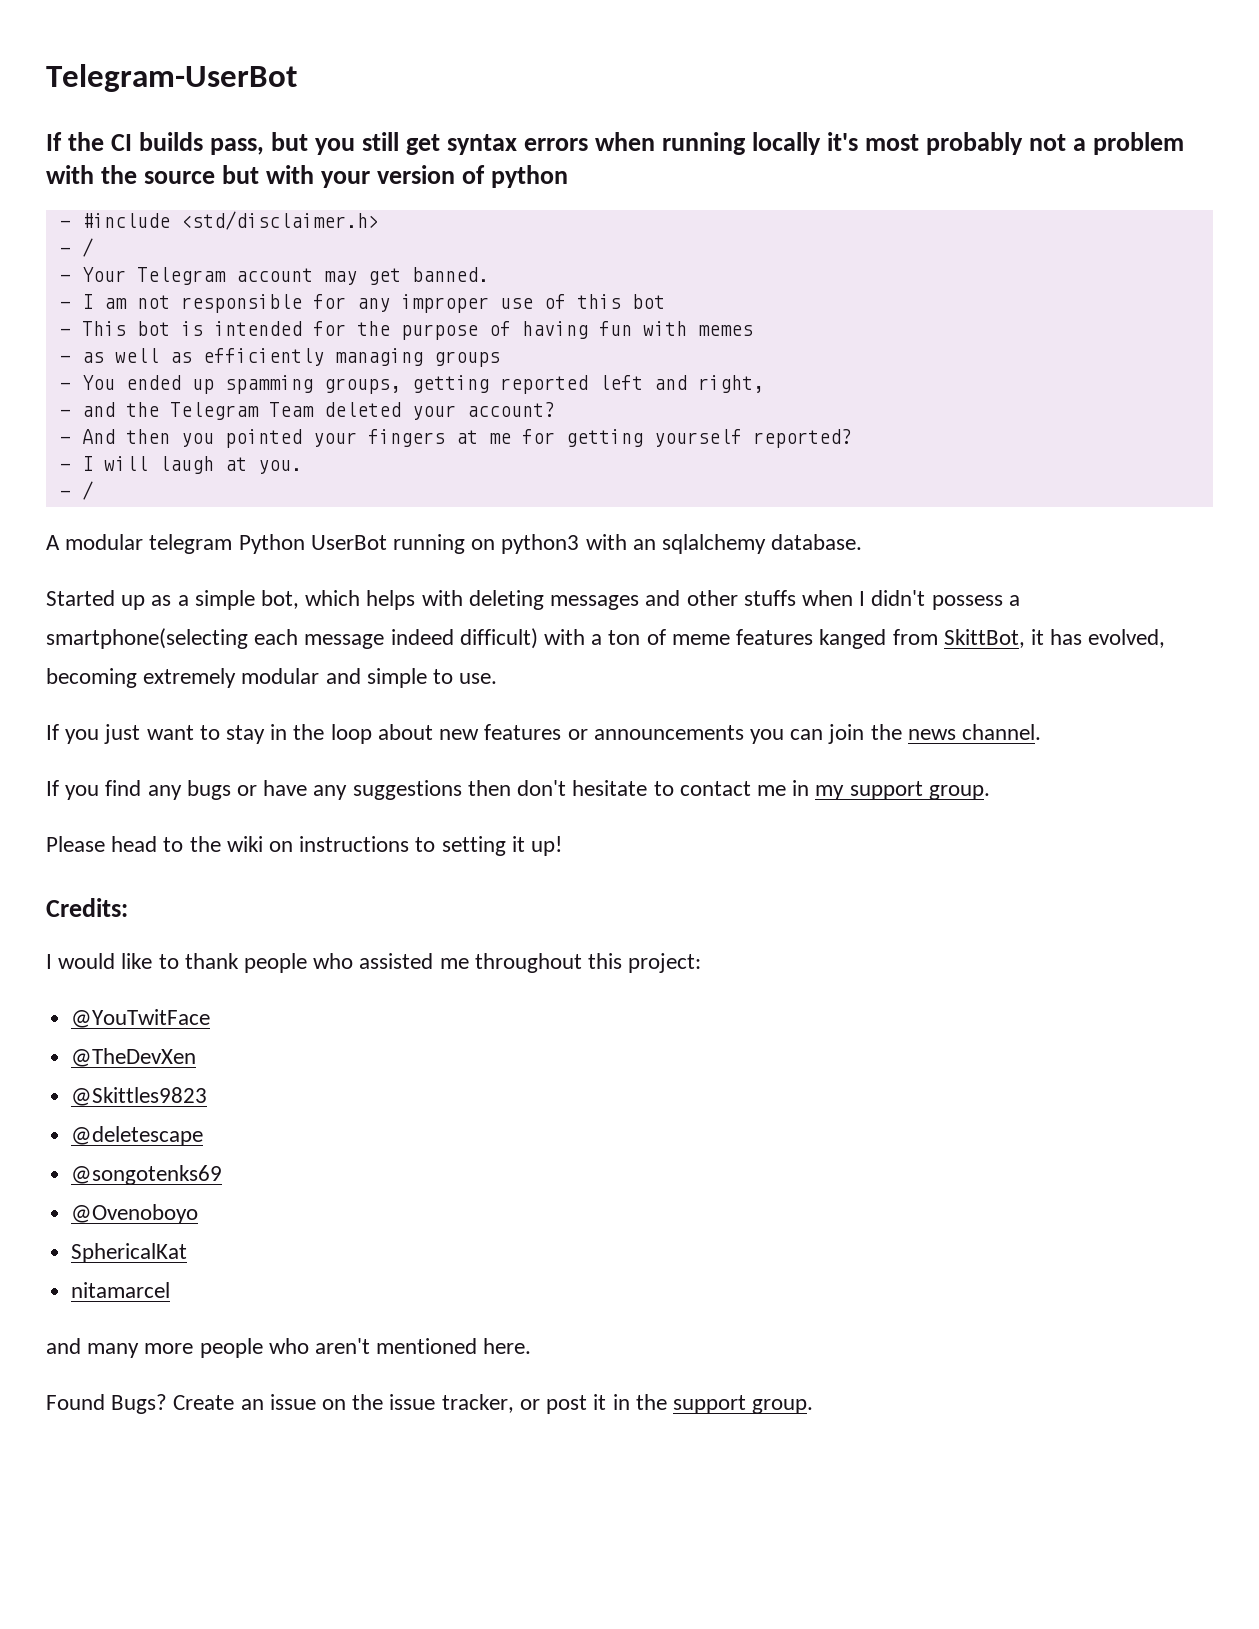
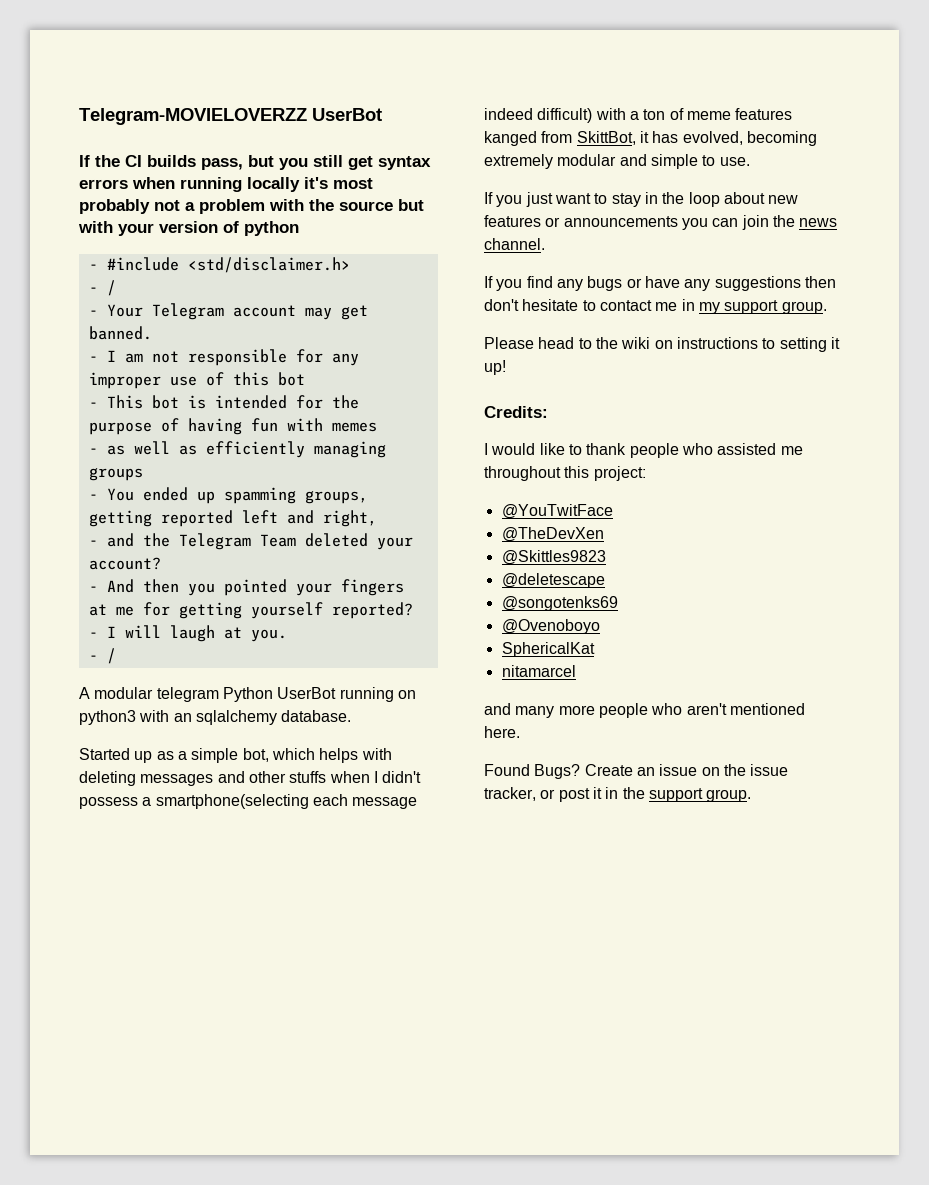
- Telegram-UserBot
+ Telegram-MOVIELOVERZZ UserBot

